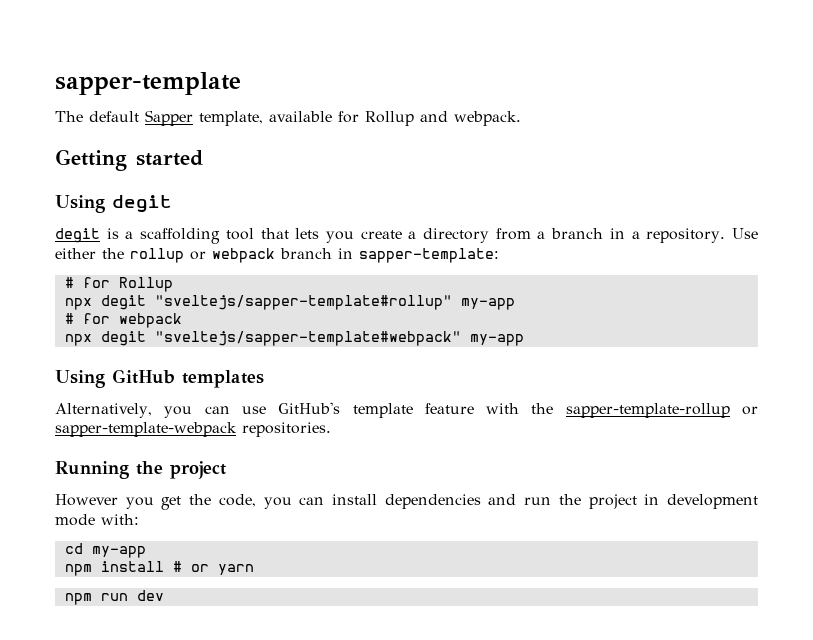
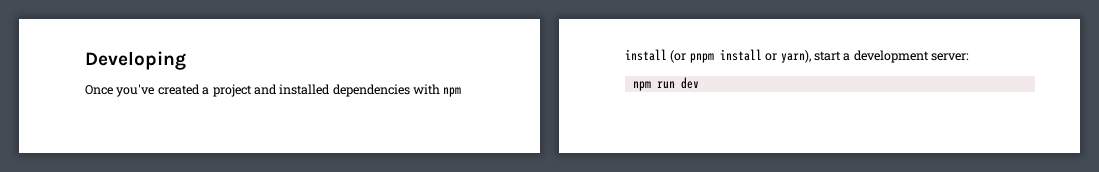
- sapper-template
- The default Sapper template, available for Rollup and webpack.
- Getting started
- Using degit
- degit is a scaffolding tool that lets you create a directory from a branch in a repository. Use either the rollup or webpack branch in sapper-template:
- # for Rollup
- npx degit "sveltejs/sapper-template#rollup" my-app
- # for webpack
- npx degit "sveltejs/sapper-template#webpack" my-app
- Using GitHub templates
- Alternatively, you can use GitHub's template feature with the sapper-template-rollup or sapper-template-webpack repositories.
- Running the project
- However you get the code, you can install dependencies and run the project in development mode with:
- cd my-app
- npm install # or yarn
+ Developing
+ Once you've created a project and installed dependencies with npm install (or pnpm install or yarn), start a development server:

